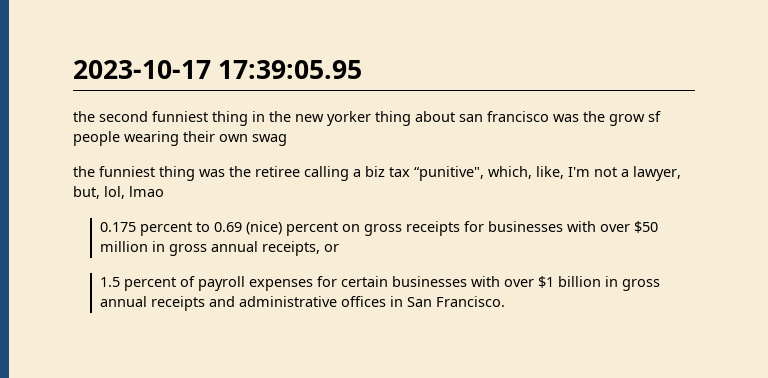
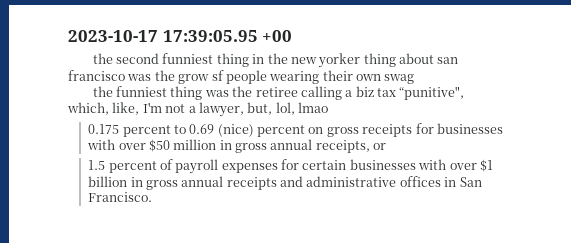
- 2023-10-17 17:39:05.95
+ 2023-10-17 17:39:05.95 +00

